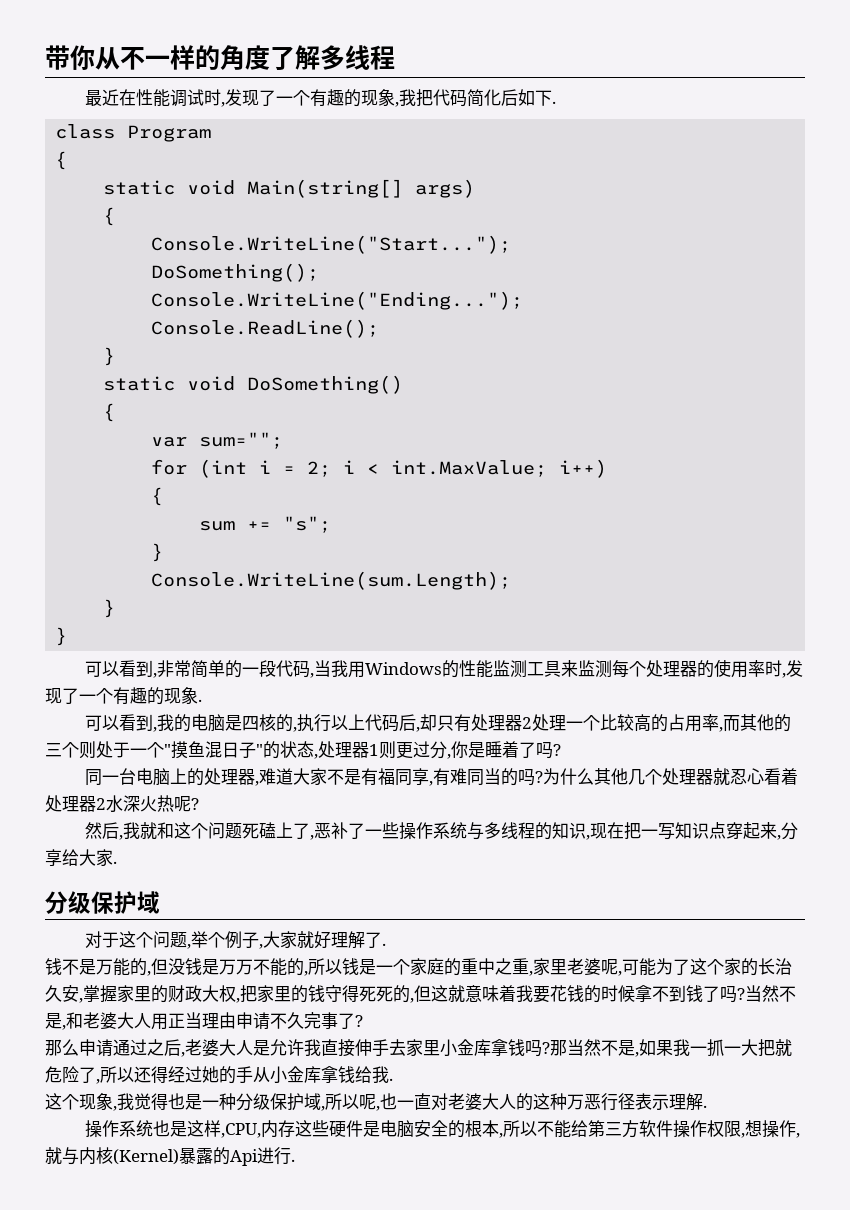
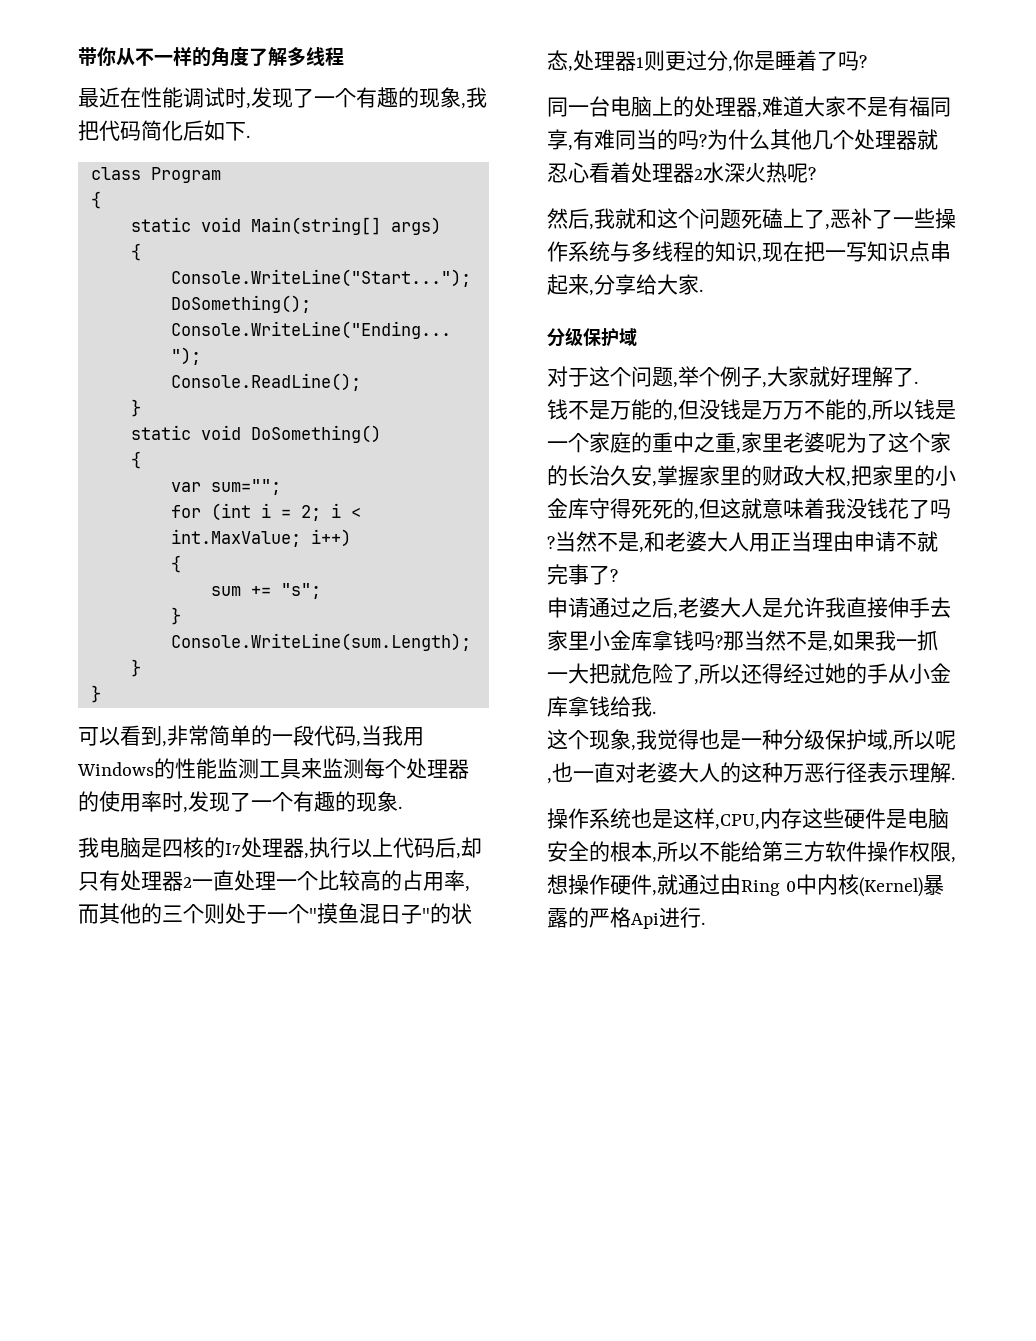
- 可以看到,我的电脑是四核的,执行以上代码后,却只有处理器2处理一个比较高的占用率,而其他的三个则处于一个"摸鱼混日子"的状态,处理器1则更过分,你是睡着了吗?
+ 我电脑是四核的I7处理器,执行以上代码后,却只有处理器2一直处理一个比较高的占用率,而其他的三个则处于一个"摸鱼混日子"的状态,处理器1则更过分,你是睡着了吗?
- 然后,我就和这个问题死磕上了,恶补了一些操作系统与多线程的知识,现在把一写知识点穿起来,分享给大家.
+ 然后,我就和这个问题死磕上了,恶补了一些操作系统与多线程的知识,现在把一写知识点串起来,分享给大家.
- 钱不是万能的,但没钱是万万不能的,所以钱是一个家庭的重中之重,家里老婆呢,可能为了这个家的长治久安,掌握家里的财政大权,把家里的钱守得死死的,但这就意味着我要花钱的时候拿不到钱了吗?
+ 钱不是万能的,但没钱是万万不能的,所以钱是一个家庭的重中之重,家里老婆呢为了这个家的长治久安,掌握家里的财政大权,把家里的小金库守得死死的,但这就意味着我没钱花了吗?
- 当然不是,和老婆大人用正当理由申请不久完事了?
+ 当然不是,和老婆大人用正当理由申请不就完事了?
- 那么申请通过之后,老婆大人是允许我直接伸手去家里小金库拿钱吗?
+ 申请通过之后,老婆大人是允许我直接伸手去家里小金库拿钱吗?
- 操作系统也是这样,CPU,内存这些硬件是电脑安全的根本,所以不能给第三方软件操作权限,想操作,就与内核(Kernel)暴露的Api进行.
+ 操作系统也是这样,CPU,内存这些硬件是电脑安全的根本,所以不能给第三方软件操作权限,想操作硬件,就通过由Ring 0中内核(Kernel)暴露的严格Api进行.

